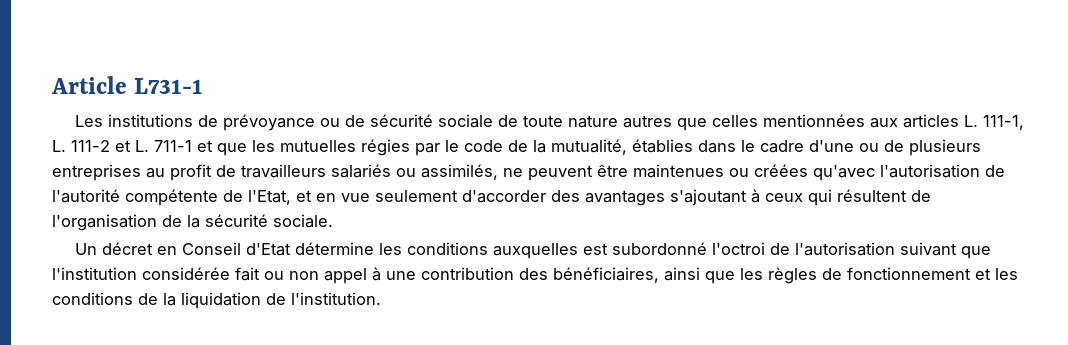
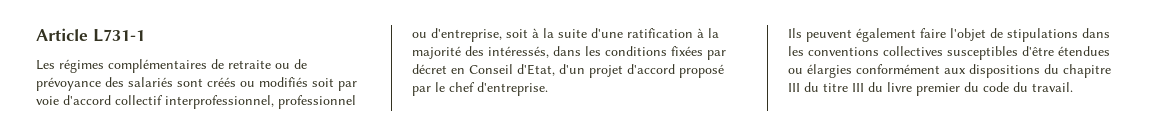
- Les institutions de prévoyance ou de sécurité sociale de toute nature autres que celles mentionnées aux articles L. 111-1, L. 111-2 et L. 711-1 et que les mutuelles régies par le code de la mutualité, établies dans le cadre d'une ou de plusieurs entreprises au profit de travailleurs salariés ou assimilés, ne peuvent être maintenues ou créées qu'avec l'autorisation de l'autorité compétente de l'Etat, et en vue seulement d'accorder des avantages s'ajoutant à ceux qui résultent de l'organisation de la sécurité sociale.
- Un décret en Conseil d'Etat détermine les conditions auxquelles est subordonné l'octroi de l'autorisation suivant que l'institution considérée fait ou non appel à une contribution des bénéficiaires, ainsi que les règles de fonctionnement et les conditions de la liquidation de l'institution.
+ Les régimes complémentaires de retraite ou de prévoyance des salariés sont créés ou modifiés soit par voie d'accord collectif interprofessionnel, professionnel ou d'entreprise, soit à la suite d'une ratification à la majorité des intéressés, dans les conditions fixées par décret en Conseil d'Etat, d'un projet d'accord proposé par le chef d'entreprise.
+ Ils peuvent également faire l'objet de stipulations dans les conventions collectives susceptibles d'être étendues ou élargies conformément aux dispositions du chapitre III du titre III du livre premier du code du travail.

